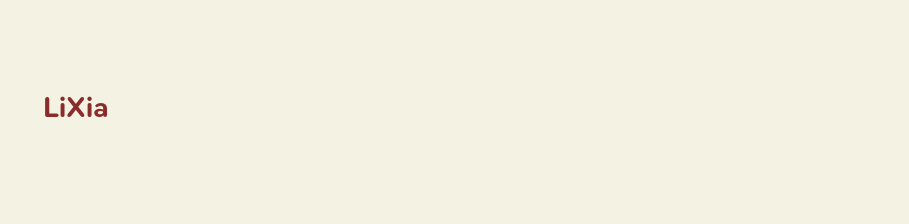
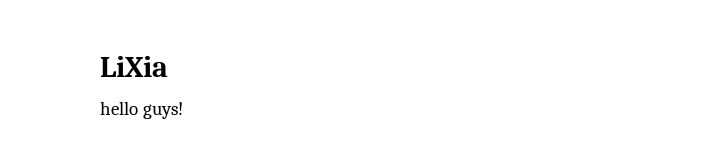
+ hello guys!

